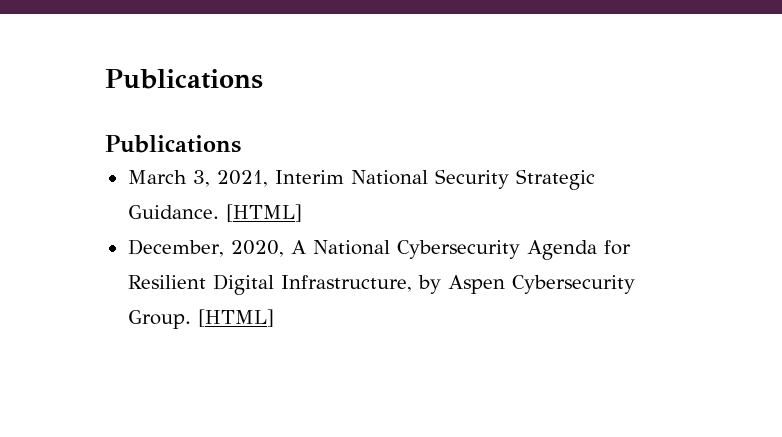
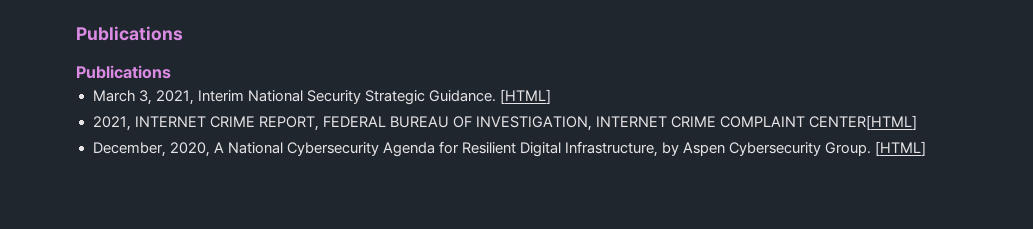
+ 2021, INTERNET CRIME REPORT, FEDERAL BUREAU OF INVESTIGATION, INTERNET CRIME COMPLAINT CENTER[HTML]

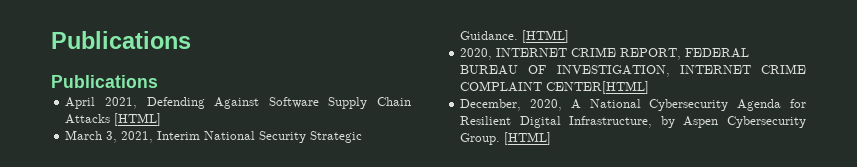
+ April 2021, Defending Against Software Supply Chain Attacks [HTML]
- 2021, INTERNET CRIME REPORT, FEDERAL BUREAU OF INVESTIGATION, INTERNET CRIME COMPLAINT CENTER[HTML]
+ 2020, INTERNET CRIME REPORT, FEDERAL BUREAU OF INVESTIGATION, INTERNET CRIME COMPLAINT CENTER[HTML]

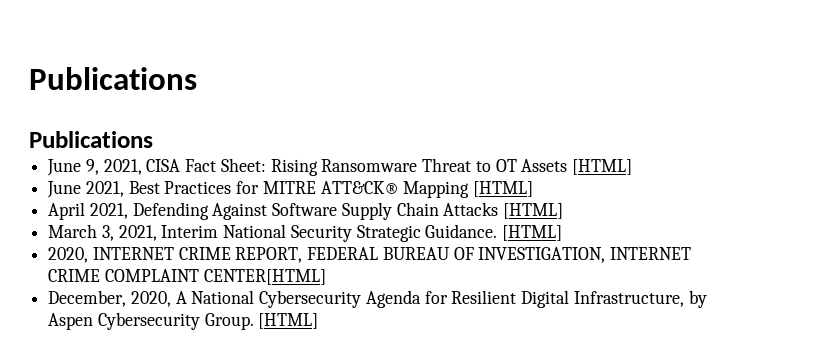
+ June 9, 2021, CISA Fact Sheet: Rising Ransomware Threat to OT Assets [HTML]
+ June 2021, Best Practices for MITRE ATT&CK® Mapping [HTML]

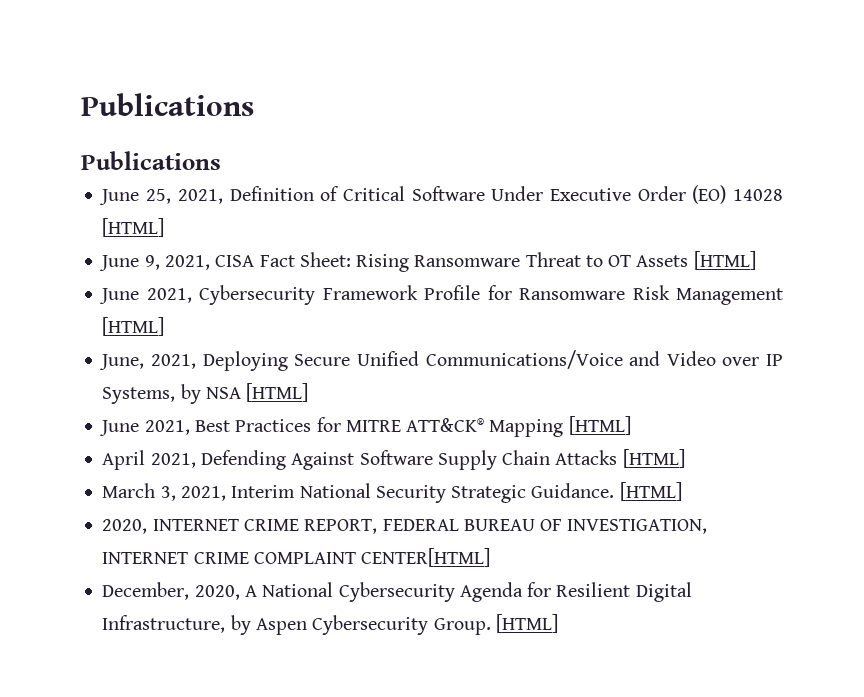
+ June 25, 2021, Definition of Critical Software Under Executive Order (EO) 14028 [HTML]
+ June 2021, Cybersecurity Framework Profile for Ransomware Risk Management [HTML]
+ June, 2021, Deploying Secure Unified Communications/Voice and Video over IP Systems, by NSA [HTML]

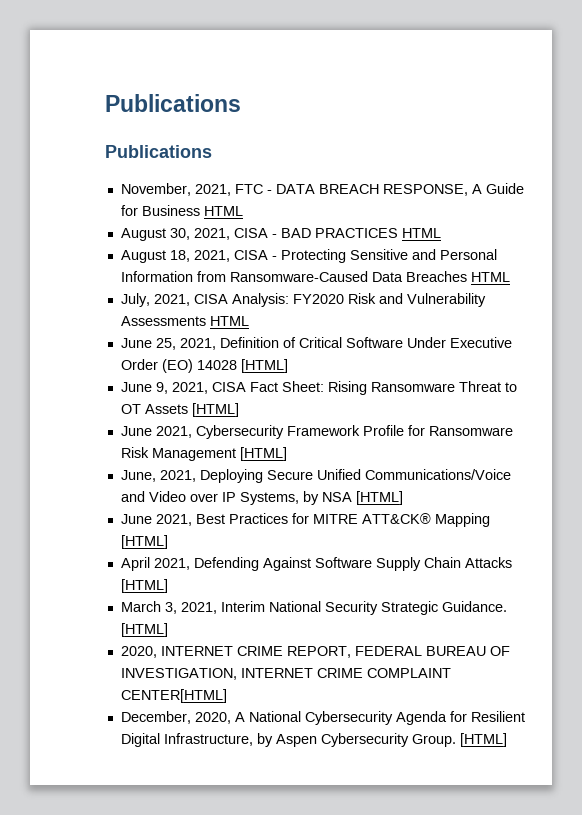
+ November, 2021, FTC - DATA BREACH RESPONSE, A Guide for Business HTML
+ August 30, 2021, CISA - BAD PRACTICES HTML
+ August 18, 2021, CISA - Protecting Sensitive and Personal Information from Ransomware-Caused Data Breaches HTML
+ July, 2021, CISA Analysis: FY2020 Risk and Vulnerability Assessments HTML

